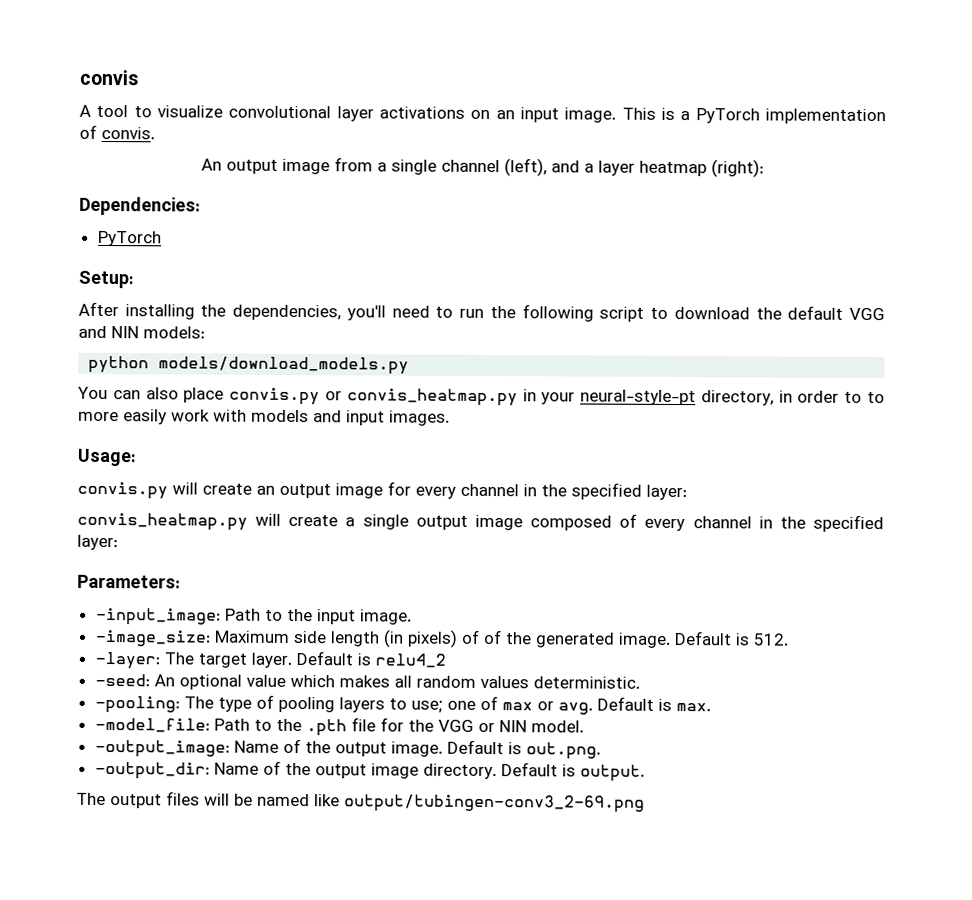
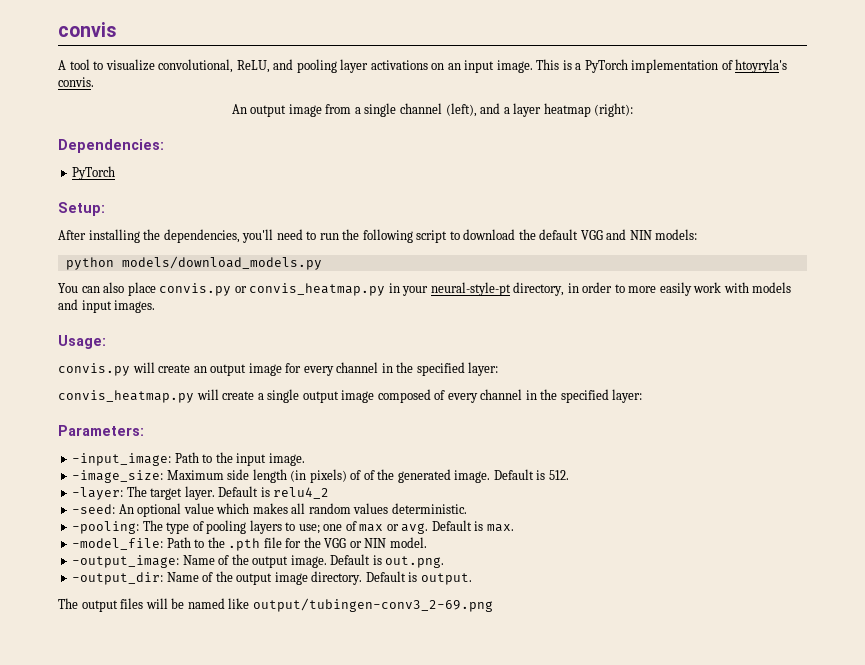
- A tool to visualize convolutional layer activations on an input image.
+ A tool to visualize convolutional, ReLU, and pooling layer activations on an input image.
- This is a PyTorch implementation of convis.
+ This is a PyTorch implementation of htoyryla's convis.
- You can also place convis.py or convis_heatmap.py in your neural-style-pt directory, in order to to more easily work with models and input images.
+ You can also place convis.py or convis_heatmap.py in your neural-style-pt directory, in order to more easily work with models and input images.

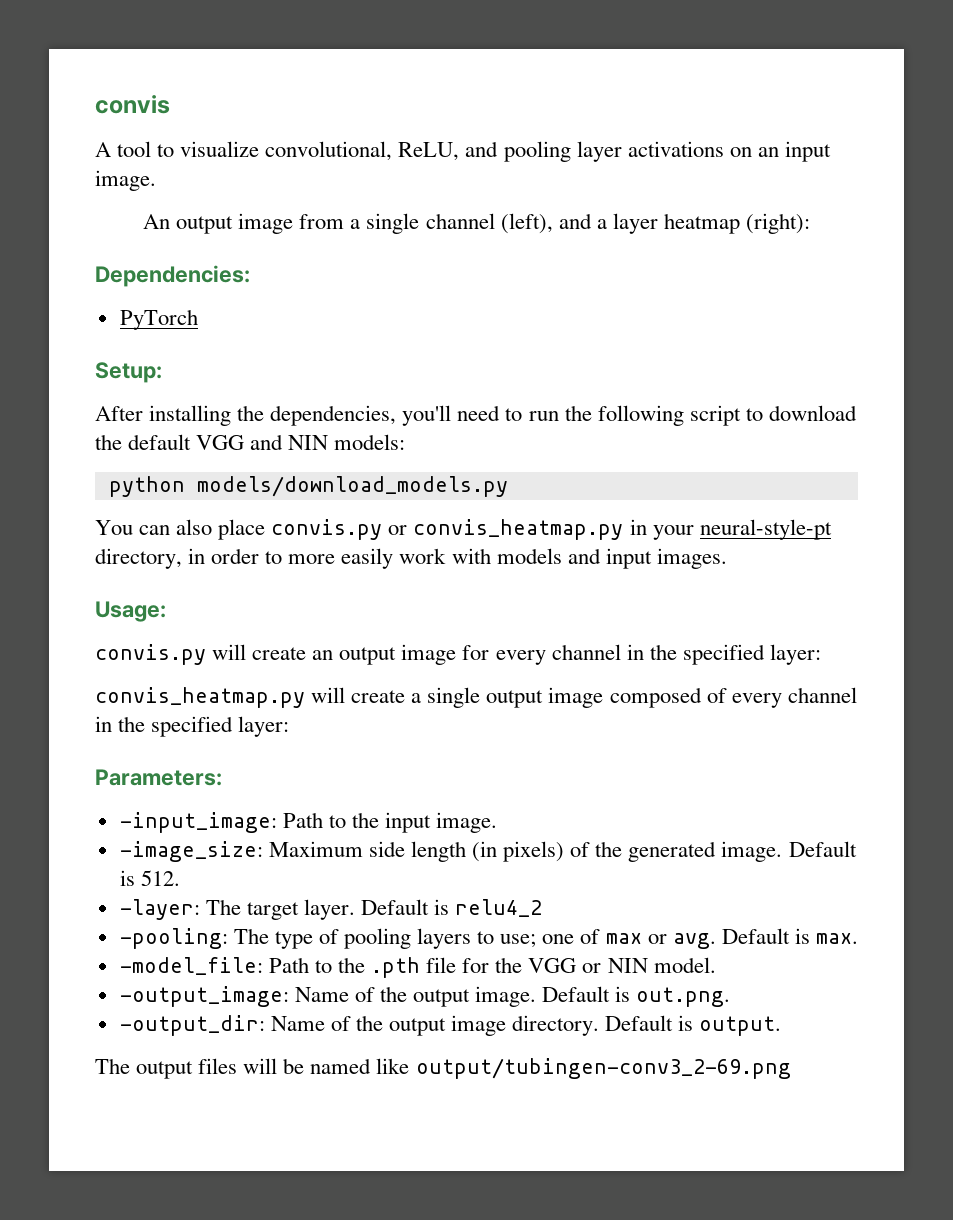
- This is a PyTorch implementation of htoyryla's convis.
- -image_size: Maximum side length (in pixels) of of the generated image.
+ -image_size: Maximum side length (in pixels) of the generated image.
- -seed: An optional value which makes all random values deterministic.

